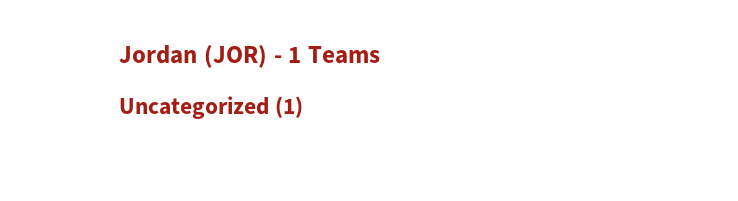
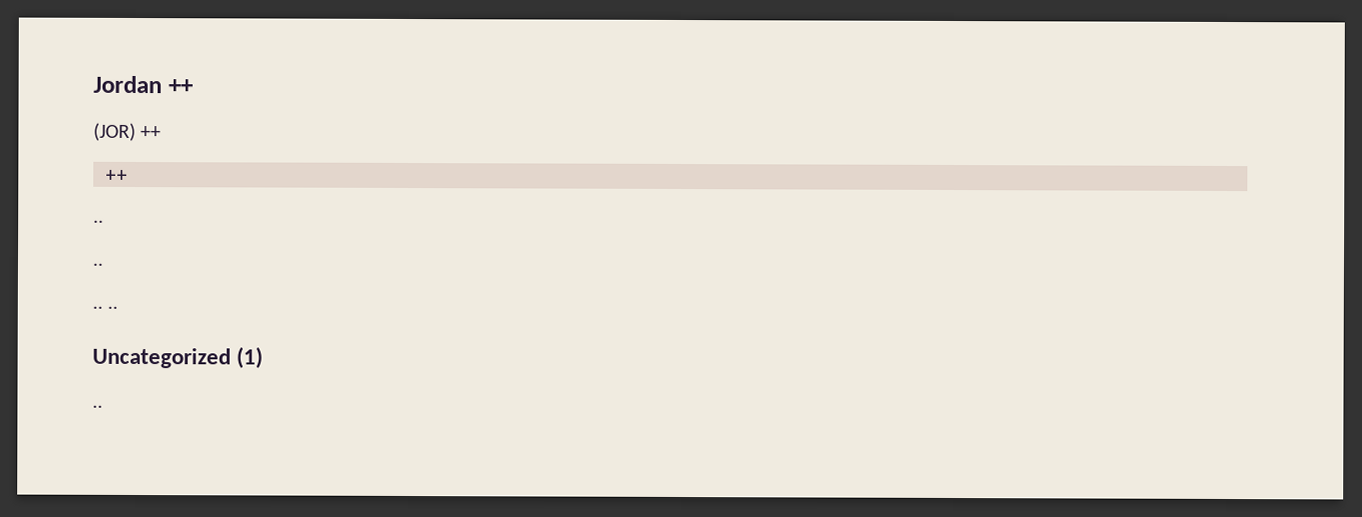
- Jordan (JOR) - 1 Teams
+ Jordan ++
+ (JOR) ++
+ ++
+ ..
+ ..
+ .. ..
  Uncategorized (1)
+ ..

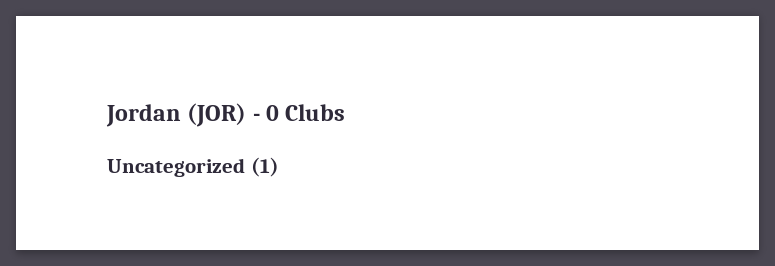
- Jordan ++
- (JOR) ++
- ++
- ..
- ..
- .. ..
+ Jordan (JOR) - 0 Clubs
  Uncategorized (1)
- ..

